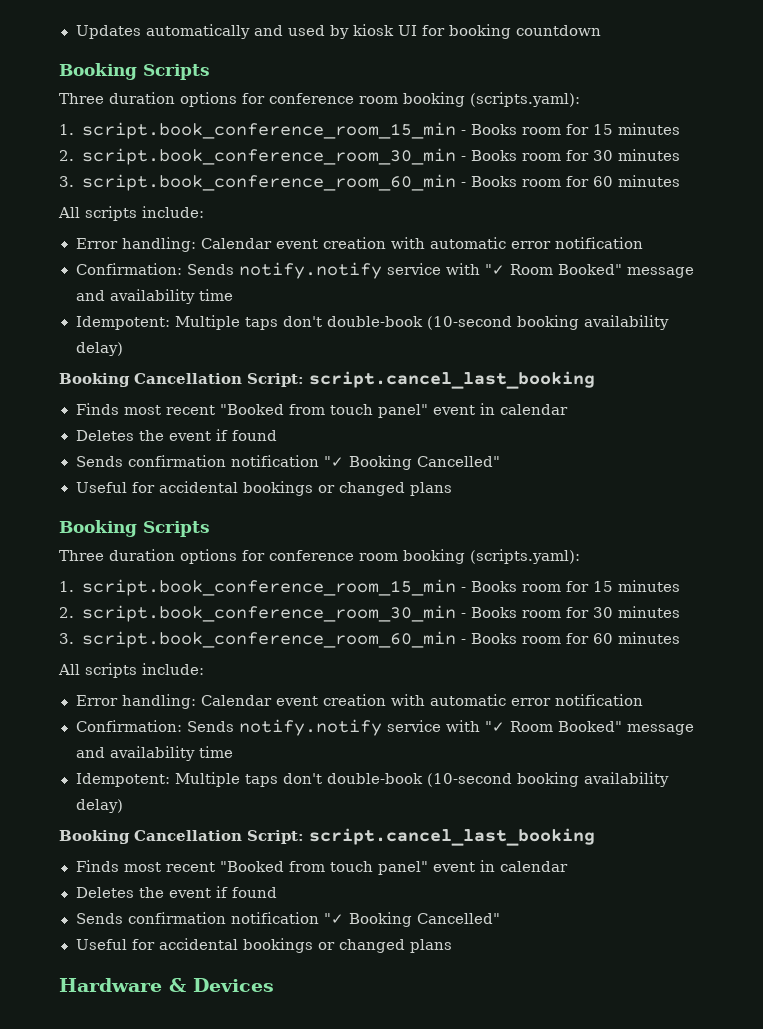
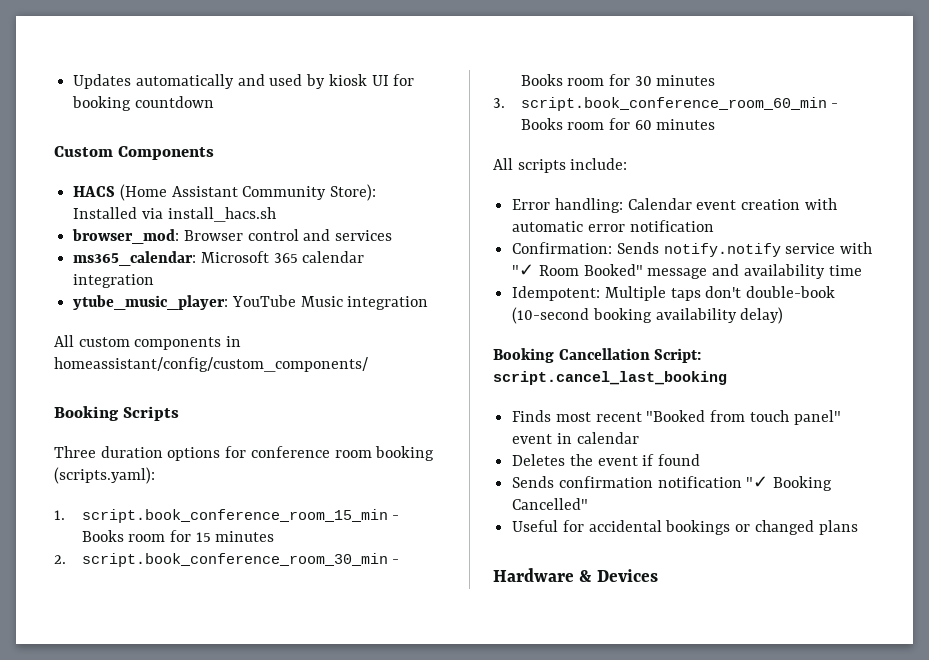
  Updates automatically and used by kiosk UI for booking countdown
- Booking Scripts
- Three duration options for conference room booking (scripts.yaml):
- 1. script.book_conference_room_15_min - Books room for 15 minutes
- 2. script.book_conference_room_30_min - Books room for 30 minutes
- 3. script.book_conference_room_60_min - Books room for 60 minutes
- All scripts include:
- Error handling: Calendar event creation with automatic error notification
- Confirmation: Sends notify.notify service with "✓ Room Booked" message and availability time
- Idempotent: Multiple taps don't double-book (10-second booking availability delay)
- Booking Cancellation Script: script.cancel_last_booking
- Finds most recent "Booked from touch panel" event in calendar
- Deletes the event if found
- Sends confirmation notification "✓ Booking Cancelled"
- Useful for accidental bookings or changed plans
+ Custom Components
+ HACS (Home Assistant Community Store): Installed via install_hacs.sh
+ browser_mod: Browser control and services
+ ms365_calendar: Microsoft 365 calendar integration
+ ytube_music_player: YouTube Music integration
+ All custom components in homeassistant/config/custom_components/

